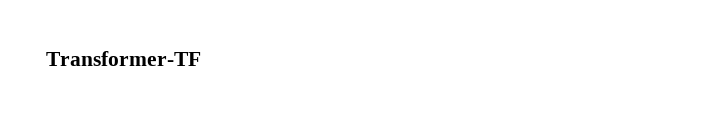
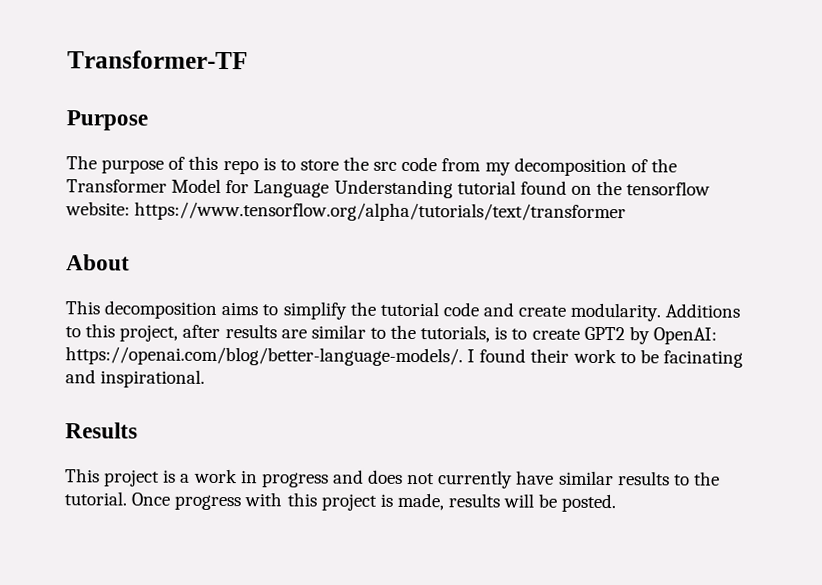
+ Purpose
+ The purpose of this repo is to store the src code from my decomposition of the Transformer Model for Language Understanding tutorial found on the tensorflow website: https://www.tensorflow.org/alpha/tutorials/text/transformer
+ About
+ This decomposition aims to simplify the tutorial code and create modularity. Additions to this project, after results are similar to the tutorials, is to create GPT2 by OpenAI: https://openai.com/blog/better-language-models/. I found their work to be facinating and inspirational.
+ Results
+ This project is a work in progress and does not currently have similar results to the tutorial. Once progress with this project is made, results will be posted.

